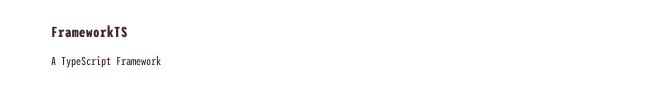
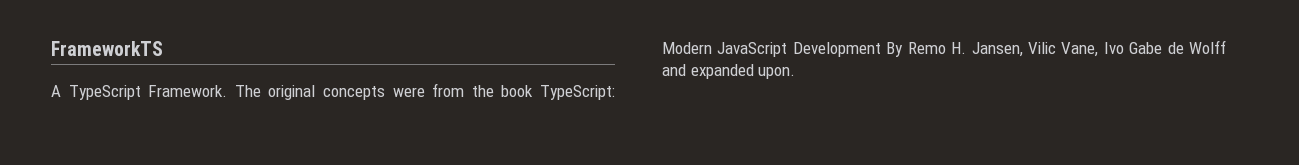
- A TypeScript Framework
+ A TypeScript Framework. The original concepts were from the book TypeScript: Modern JavaScript Development By Remo H. Jansen, Vilic Vane, Ivo Gabe de Wolff and expanded upon.

